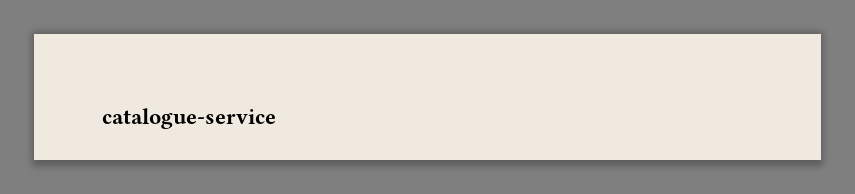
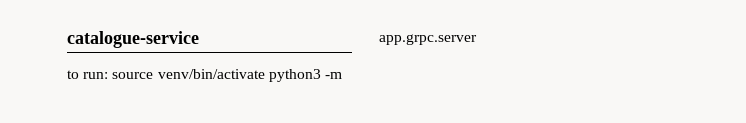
+ to run: source venv/bin/activate python3 -m app.grpc.server

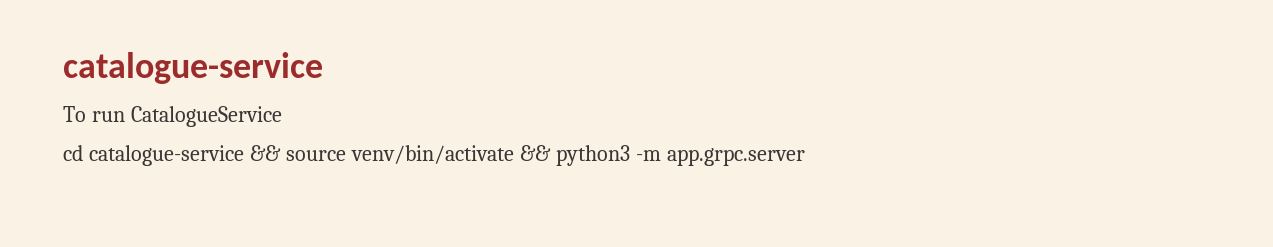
- to run: source venv/bin/activate python3 -m app.grpc.server
+ To run CatalogueService
+ cd catalogue-service && source venv/bin/activate && python3 -m app.grpc.server

